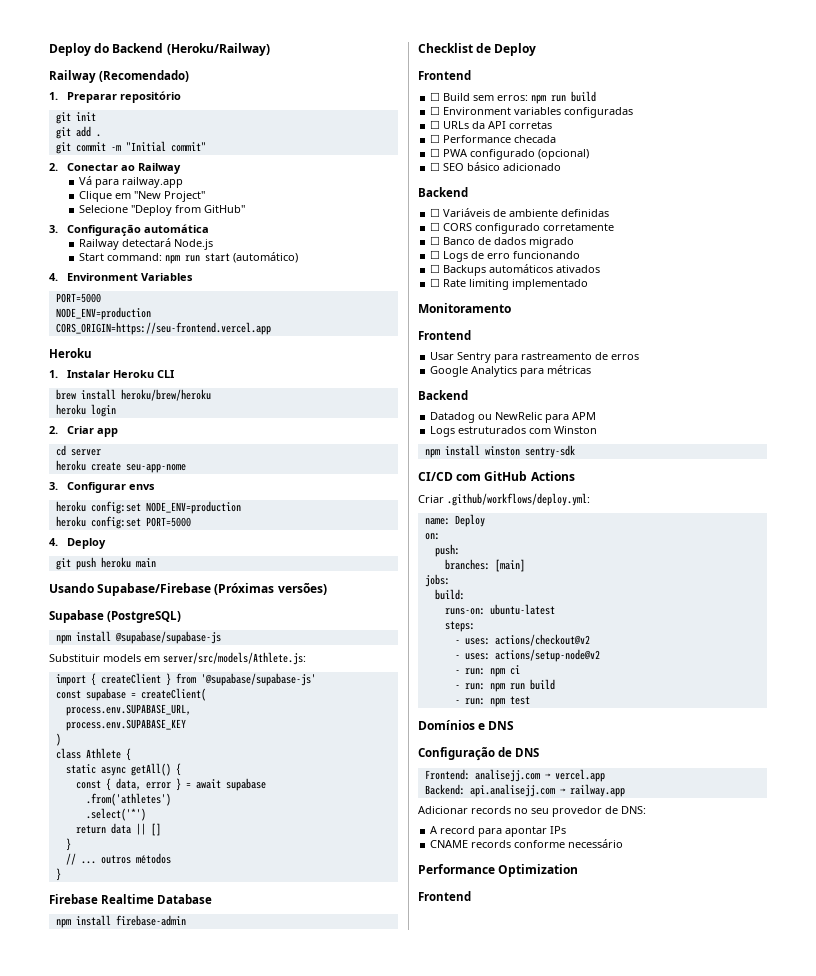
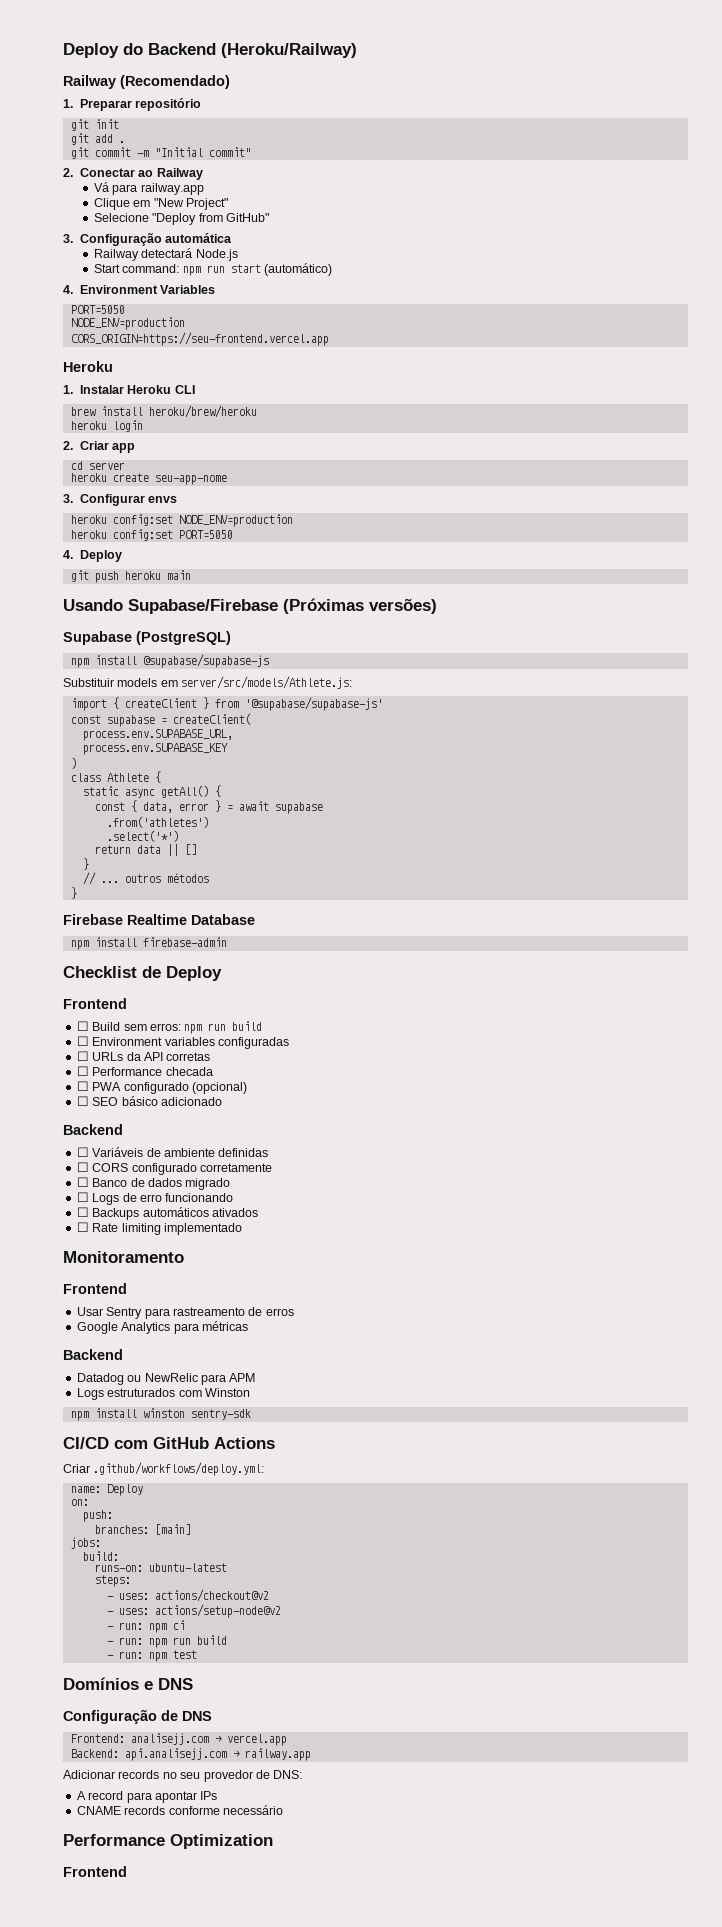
  4. Environment Variables
- PORT=5000
+ PORT=5050
- heroku config:set PORT=5000
+ heroku config:set PORT=5050

